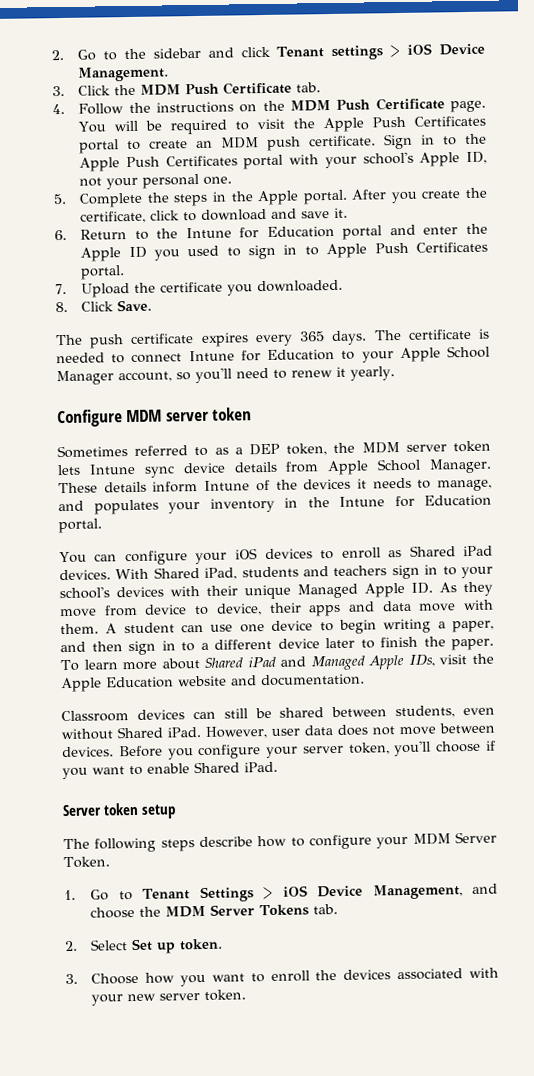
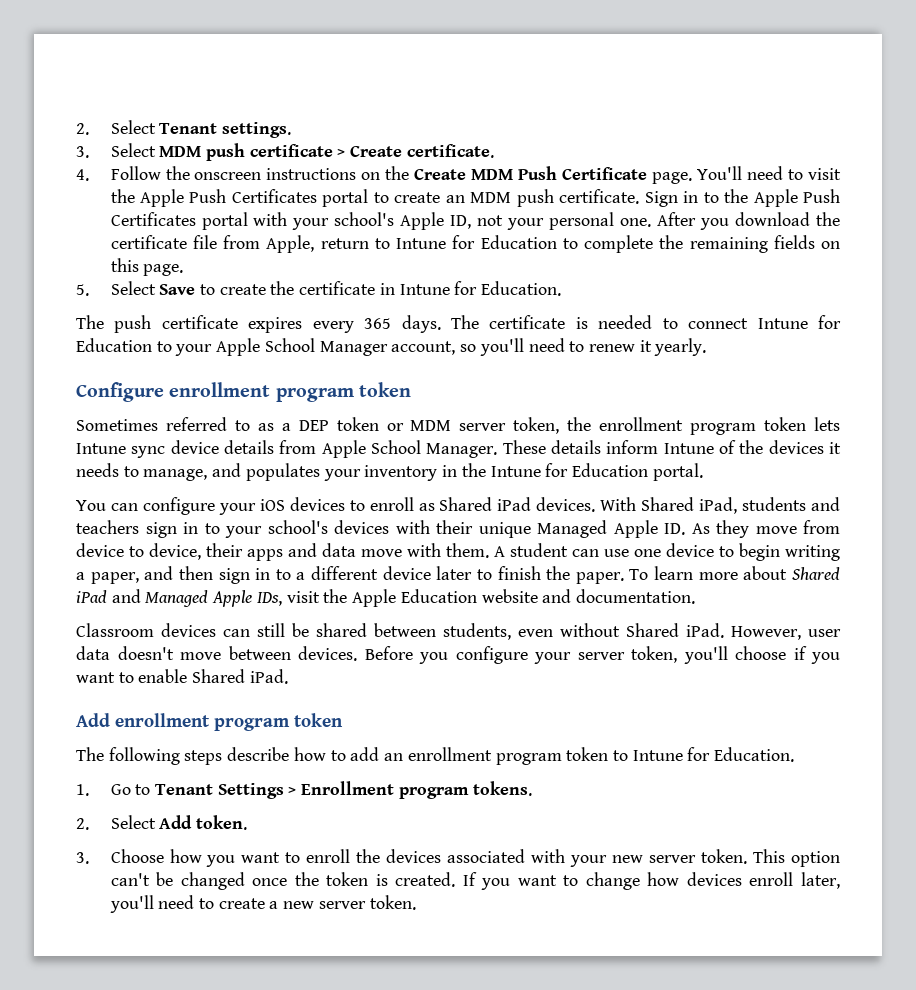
- 2. Go to the sidebar and click Tenant settings > iOS Device Management.
- 3. Click the MDM Push Certificate tab.
+ 2. Select Tenant settings.
+ 3. Select MDM push certificate > Create certificate.
- 4. Follow the instructions on the MDM Push Certificate page.
+ 4. Follow the onscreen instructions on the Create MDM Push Certificate page.
- You will be required to visit the Apple Push Certificates portal to create an MDM push certificate.
+ You'll need to visit the Apple Push Certificates portal to create an MDM push certificate.
- Sign in to the Apple Push Certificates portal with your school's Apple ID, not your personal one.
- 5. Complete the steps in the Apple portal. After you create the certificate, click to download and save it.
- 6. Return to the Intune for Education portal and enter the Apple ID you used to sign in to Apple Push Certificates portal.
- 7. Upload the certificate you downloaded.
- 8. Click Save.
+ Sign in to the Apple Push Certificates portal with your school's Apple ID, not your personal one. After you download the certificate file from Apple, return to Intune for Education to complete the remaining fields on this page.
+ 5. Select Save to create the certificate in Intune for Education.
- Configure MDM server token
+ Configure enrollment program token
- Sometimes referred to as a DEP token, the MDM server token lets Intune sync device details from Apple School Manager.
+ Sometimes referred to as a DEP token or MDM server token, the enrollment program token lets Intune sync device details from Apple School Manager.
- However, user data does not move between devices.
+ However, user data doesn't move between devices.
- Server token setup
+ Add enrollment program token
- The following steps describe how to configure your MDM Server Token.
+ The following steps describe how to add an enrollment program token to Intune for Education.
- 1. Go to Tenant Settings > iOS Device Management, and choose the MDM Server Tokens tab.
- 2. Select Set up token.
+ 1. Go to Tenant Settings > Enrollment program tokens.
+ 2. Select Add token.
+ This option can't be changed once the token is created. If you want to change how devices enroll later, you'll need to create a new server token.

